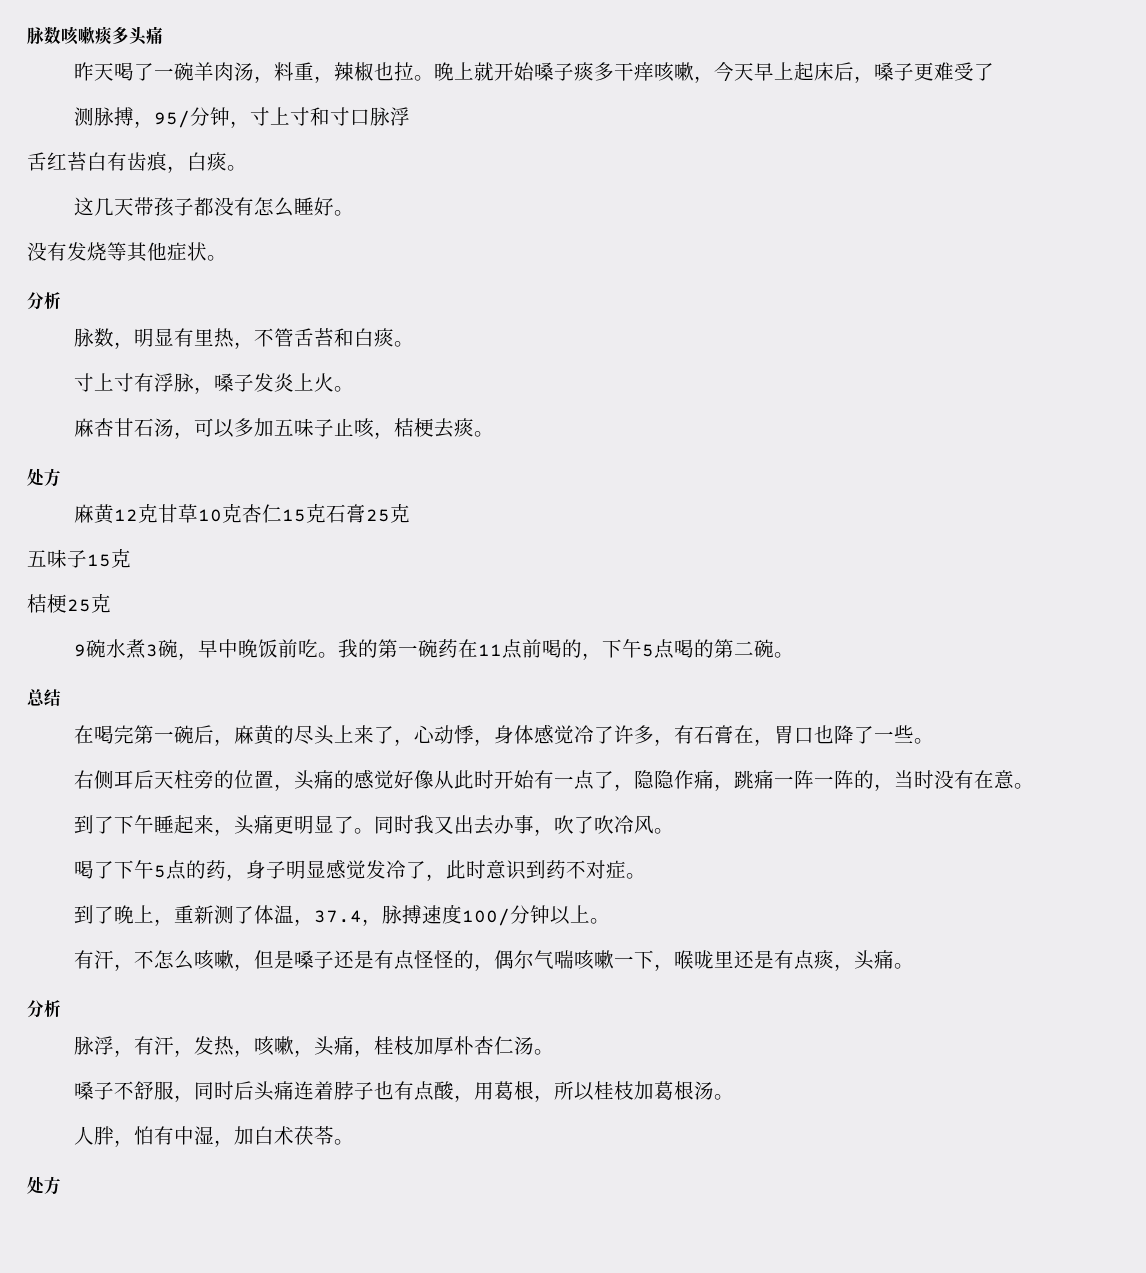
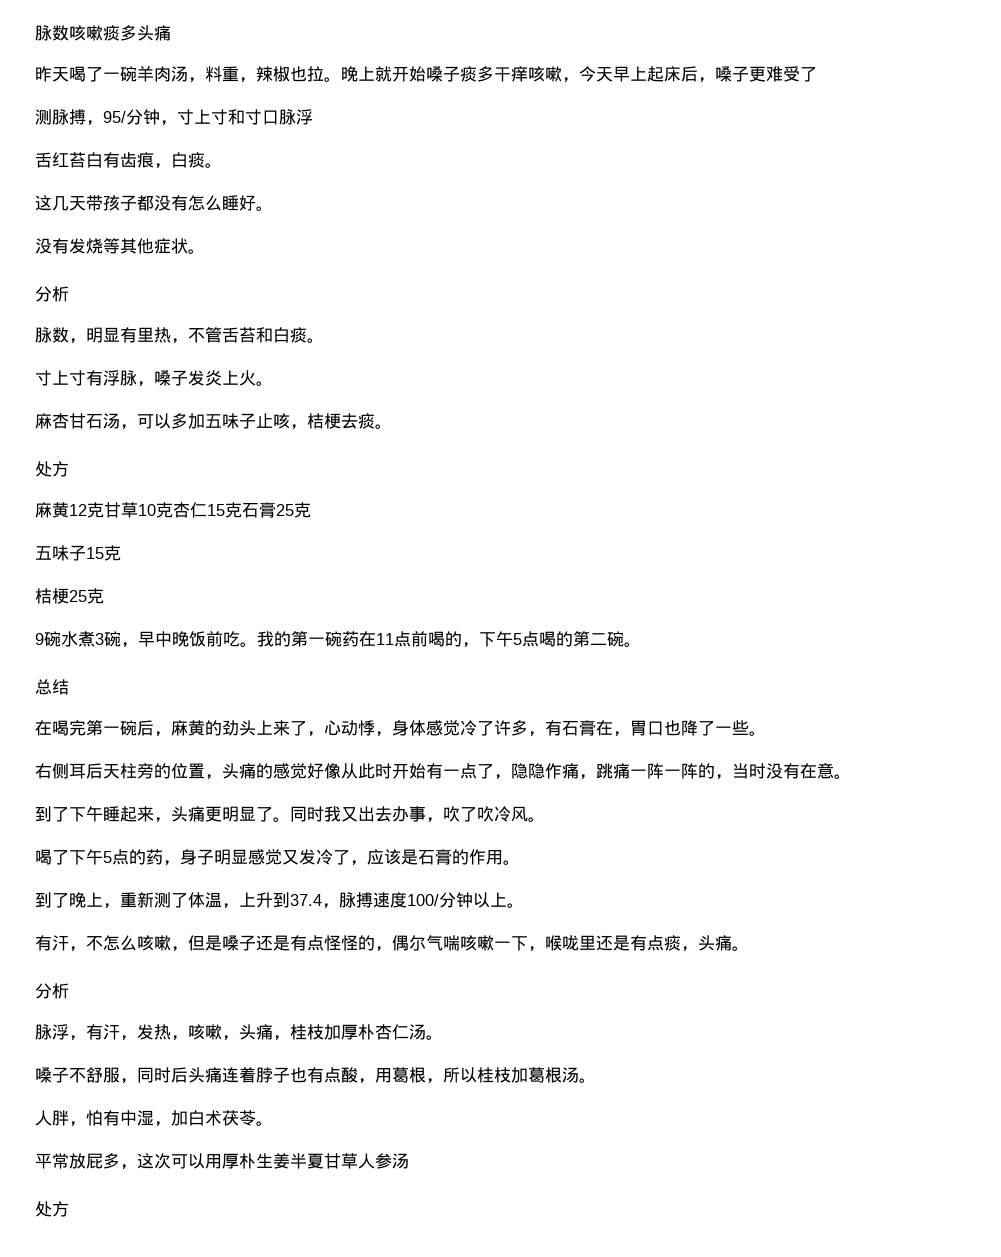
- 在喝完第一碗后，麻黄的尽头上来了，心动悸，身体感觉冷了许多，有石膏在，胃口也降了一些。
+ 在喝完第一碗后，麻黄的劲头上来了，心动悸，身体感觉冷了许多，有石膏在，胃口也降了一些。
- 喝了下午5点的药，身子明显感觉发冷了，此时意识到药不对症。
+ 喝了下午5点的药，身子明显感觉又发冷了，应该是石膏的作用。
- 到了晚上，重新测了体温，37.4，脉搏速度100/分钟以上。
+ 到了晚上，重新测了体温，上升到37.4，脉搏速度100/分钟以上。
+ 平常放屁多，这次可以用厚朴生姜半夏甘草人参汤

